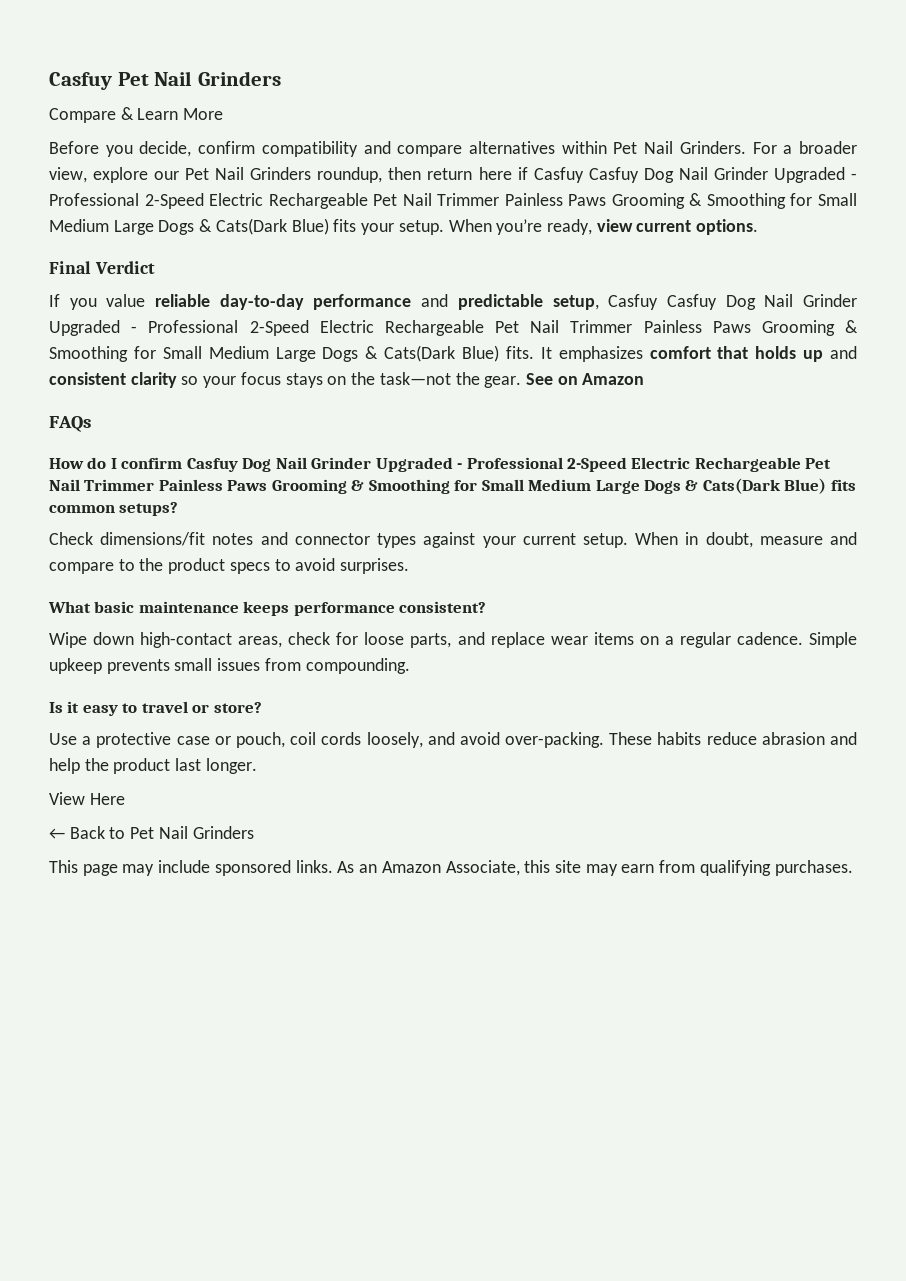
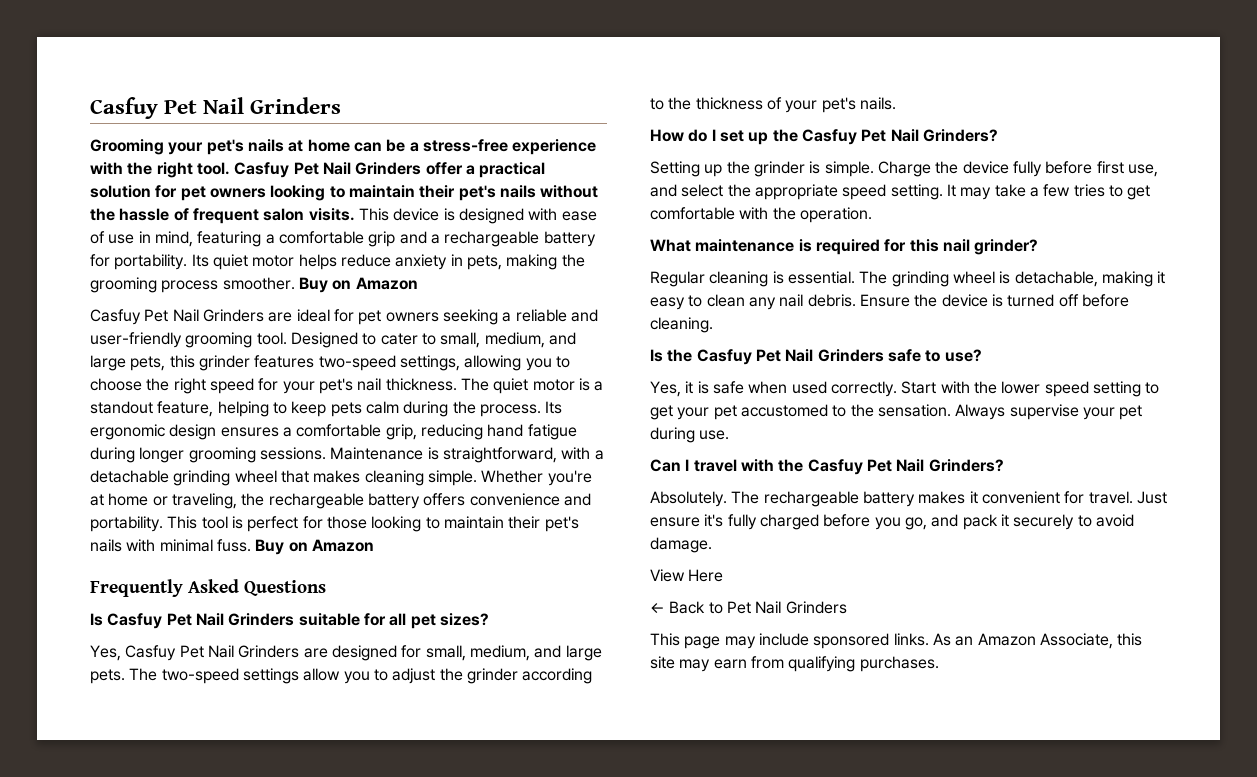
- Compare & Learn More
- Before you decide, confirm compatibility and compare alternatives within Pet Nail Grinders. For a broader view, explore our Pet Nail Grinders roundup, then return here if Casfuy Casfuy Dog Nail Grinder Upgraded - Professional 2-Speed Electric Rechargeable Pet Nail Trimmer Painless Paws Grooming & Smoothing for Small Medium Large Dogs & Cats(Dark Blue) fits your setup. When you’re ready, view current options.
- Final Verdict
- If you value reliable day-to-day performance and predictable setup, Casfuy Casfuy Dog Nail Grinder Upgraded - Professional 2-Speed Electric Rechargeable Pet Nail Trimmer Painless Paws Grooming & Smoothing for Small Medium Large Dogs & Cats(Dark Blue) fits. It emphasizes comfort that holds up and consistent clarity so your focus stays on the task—not the gear. See on Amazon
- FAQs
- How do I confirm Casfuy Dog Nail Grinder Upgraded - Professional 2-Speed Electric Rechargeable Pet Nail Trimmer Painless Paws Grooming & Smoothing for Small Medium Large Dogs & Cats(Dark Blue) fits common setups?
- Check dimensions/fit notes and connector types against your current setup. When in doubt, measure and compare to the product specs to avoid surprises.
- What basic maintenance keeps performance consistent?
- Wipe down high-contact areas, check for loose parts, and replace wear items on a regular cadence. Simple upkeep prevents small issues from compounding.
- Is it easy to travel or store?
- Use a protective case or pouch, coil cords loosely, and avoid over-packing. These habits reduce abrasion and help the product last longer.
+ Grooming your pet's nails at home can be a stress-free experience with the right tool. Casfuy Pet Nail Grinders offer a practical solution for pet owners looking to maintain their pet's nails without the hassle of frequent salon visits. This device is designed with ease of use in mind, featuring a comfortable grip and a rechargeable battery for portability. Its quiet motor helps reduce anxiety in pets, making the grooming process smoother. Buy on Amazon
+ Casfuy Pet Nail Grinders are ideal for pet owners seeking a reliable and user-friendly grooming tool. Designed to cater to small, medium, and large pets, this grinder features two-speed settings, allowing you to choose the right speed for your pet's nail thickness. The quiet motor is a standout feature, helping to keep pets calm during the process. Its ergonomic design ensures a comfortable grip, reducing hand fatigue during longer grooming sessions. Maintenance is straightforward, with a detachable grinding wheel that makes cleaning simple. Whether you're at home or traveling, the rechargeable battery offers convenience and portability. This tool is perfect for those looking to maintain their pet's nails with minimal fuss. Buy on Amazon
+ Frequently Asked Questions
+ Is Casfuy Pet Nail Grinders suitable for all pet sizes?
+ Yes, Casfuy Pet Nail Grinders are designed for small, medium, and large pets. The two-speed settings allow you to adjust the grinder according to the thickness of your pet's nails.
+ How do I set up the Casfuy Pet Nail Grinders?
+ Setting up the grinder is simple. Charge the device fully before first use, and select the appropriate speed setting. It may take a few tries to get comfortable with the operation.
+ What maintenance is required for this nail grinder?
+ Regular cleaning is essential. The grinding wheel is detachable, making it easy to clean any nail debris. Ensure the device is turned off before cleaning.
+ Is the Casfuy Pet Nail Grinders safe to use?
+ Yes, it is safe when used correctly. Start with the lower speed setting to get your pet accustomed to the sensation. Always supervise your pet during use.
+ Can I travel with the Casfuy Pet Nail Grinders?
+ Absolutely. The rechargeable battery makes it convenient for travel. Just ensure it's fully charged before you go, and pack it securely to avoid damage.

